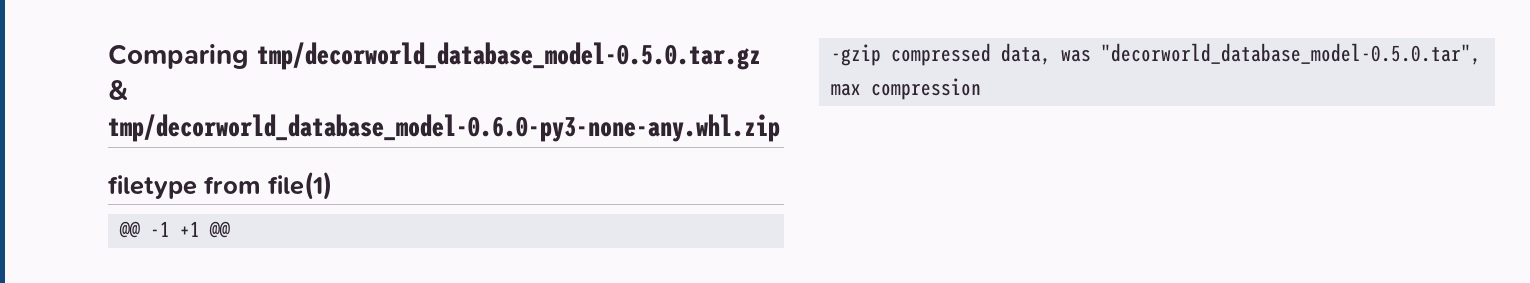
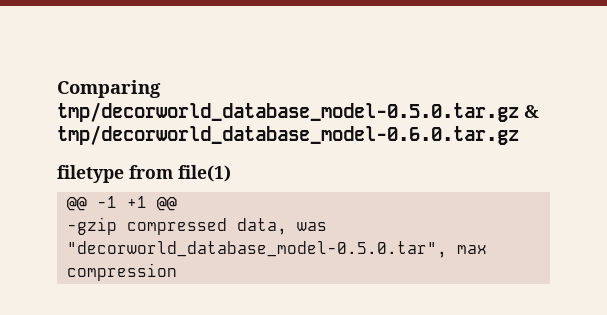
- Comparing tmp/decorworld_database_model-0.5.0.tar.gz & tmp/decorworld_database_model-0.6.0-py3-none-any.whl.zip
+ Comparing tmp/decorworld_database_model-0.5.0.tar.gz & tmp/decorworld_database_model-0.6.0.tar.gz

